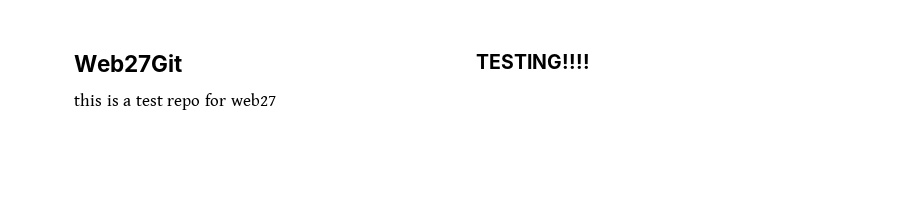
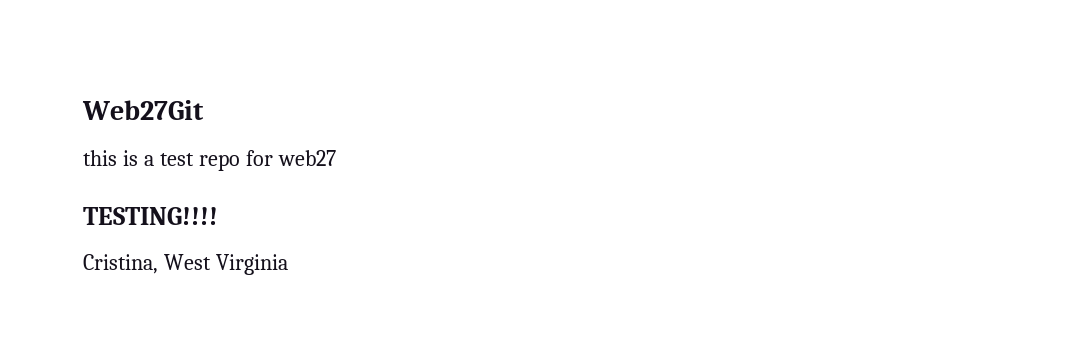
+ Cristina, West Virginia

